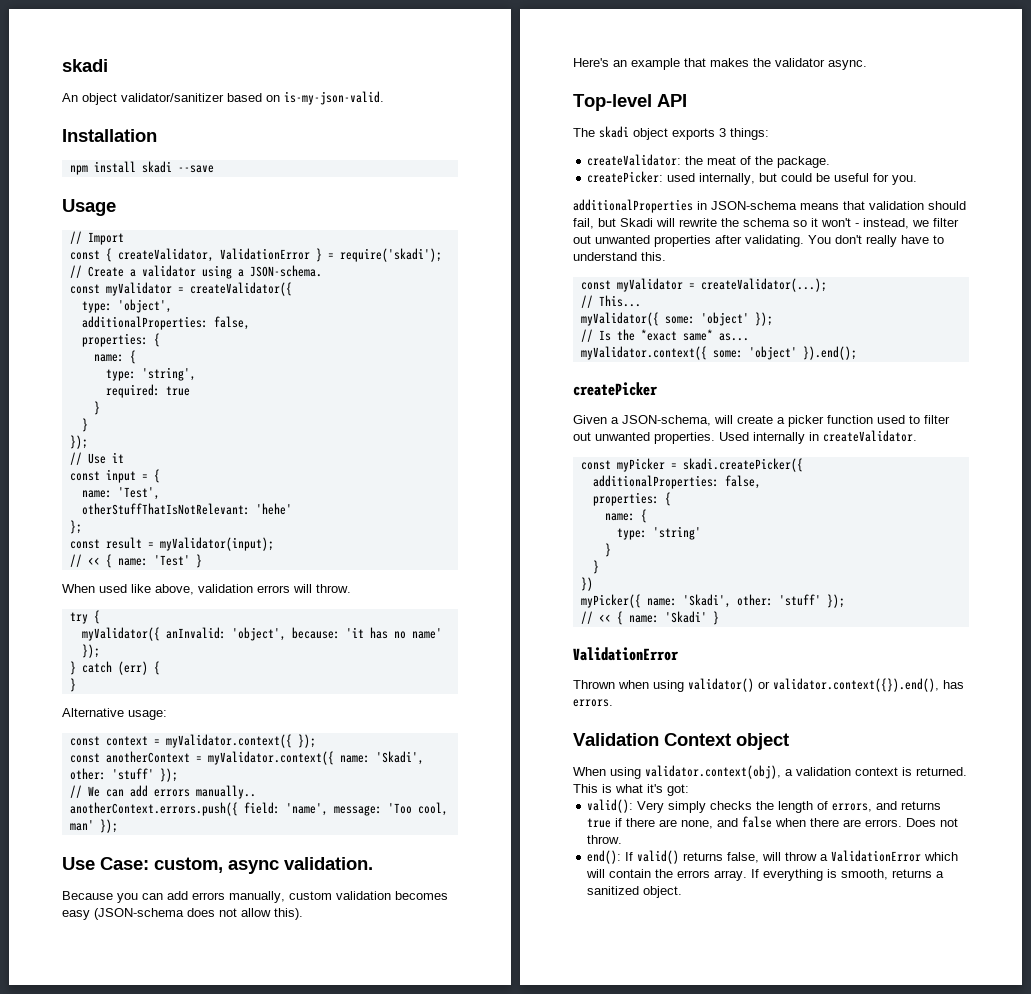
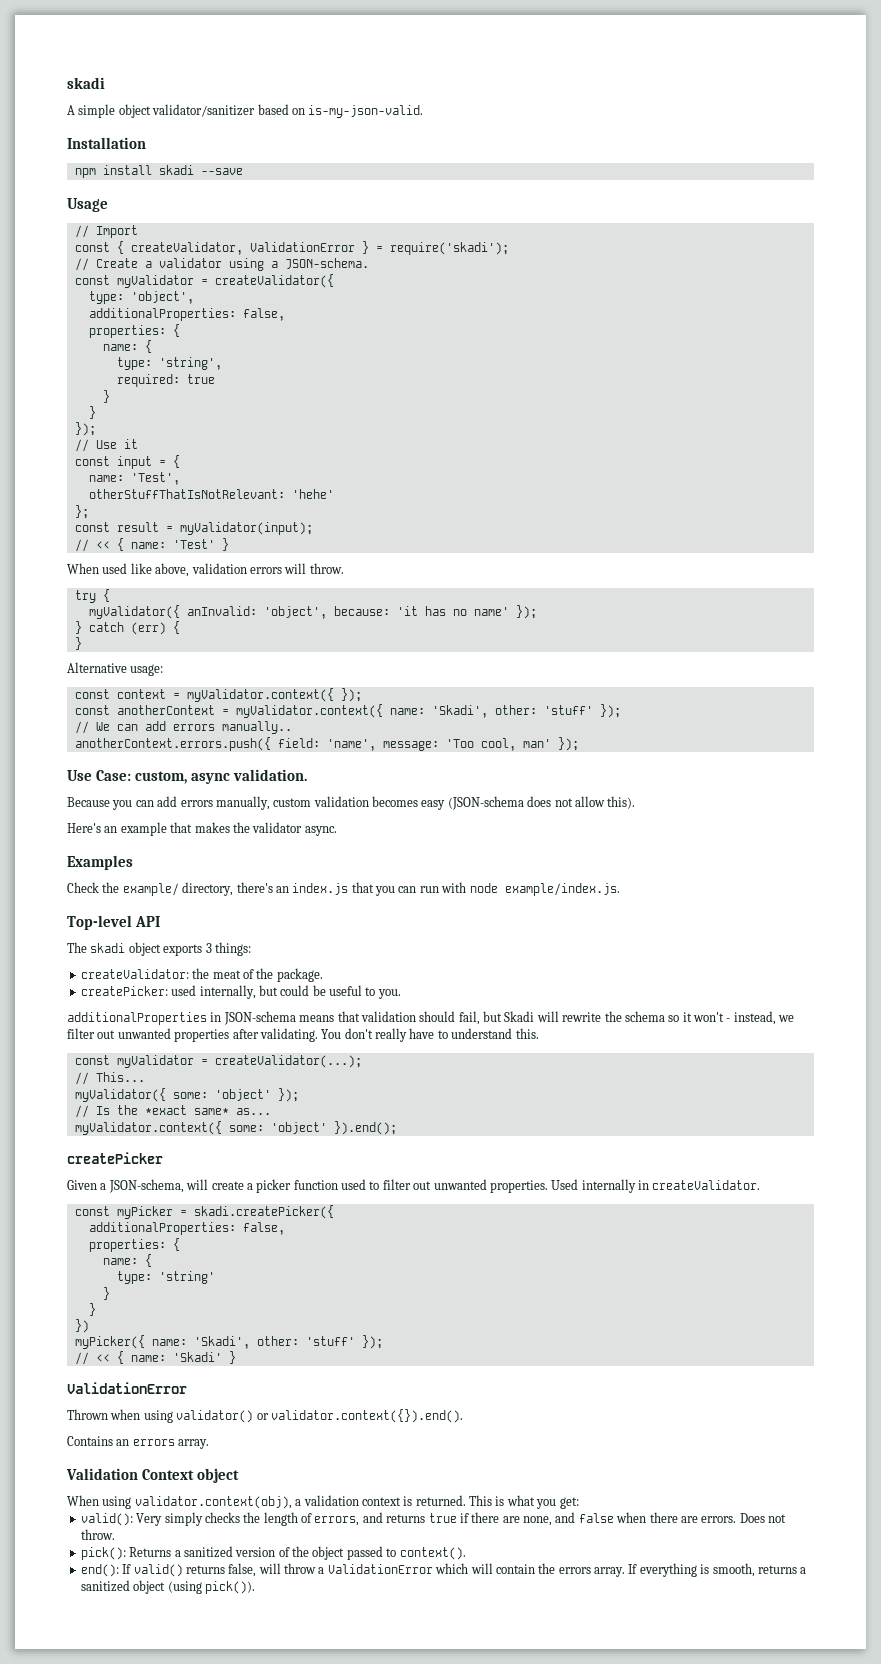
- An object validator/sanitizer based on is-my-json-valid.
+ A simple object validator/sanitizer based on is-my-json-valid.
+ Examples
+ Check the example/ directory, there's an index.js that you can run with node example/index.js.
- createPicker: used internally, but could be useful for you.
+ createPicker: used internally, but could be useful to you.
- Thrown when using validator() or validator.context({}).end(), has errors.
+ Thrown when using validator() or validator.context({}).end().
+ Contains an errors array.
- This is what it's got:
+ This is what you get:
+ pick(): Returns a sanitized version of the object passed to context().
- If everything is smooth, returns a sanitized object.
+ If everything is smooth, returns a sanitized object (using pick()).

